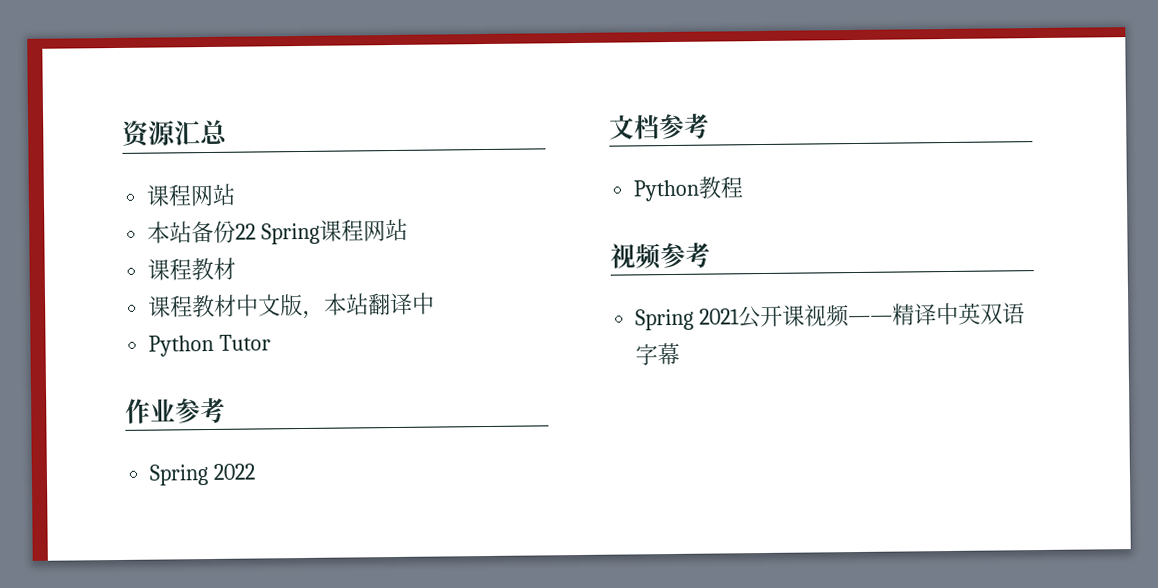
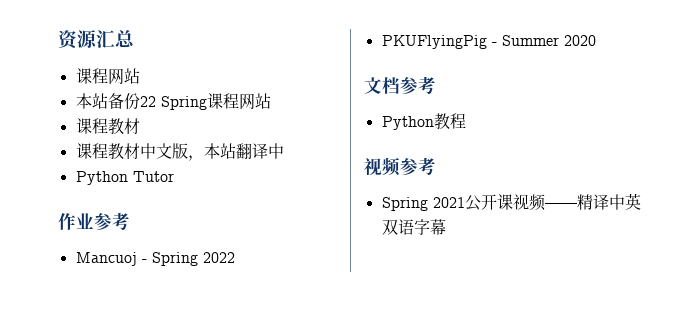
- Spring 2022
+ Mancuoj - Spring 2022
+ PKUFlyingPig - Summer 2020

